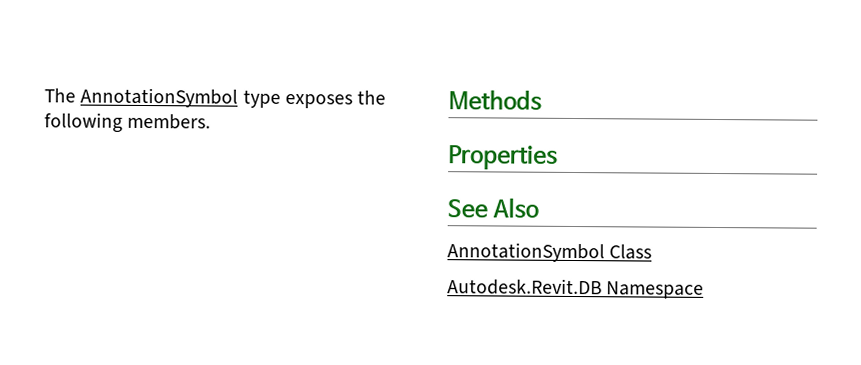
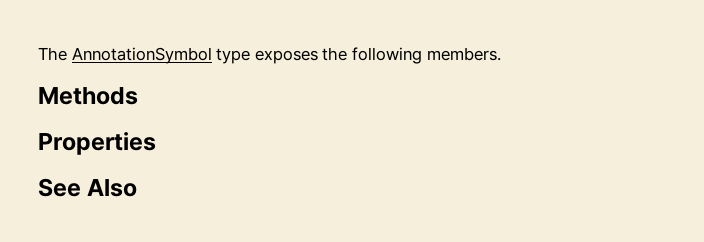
- AnnotationSymbol Class
- Autodesk.Revit.DB Namespace

